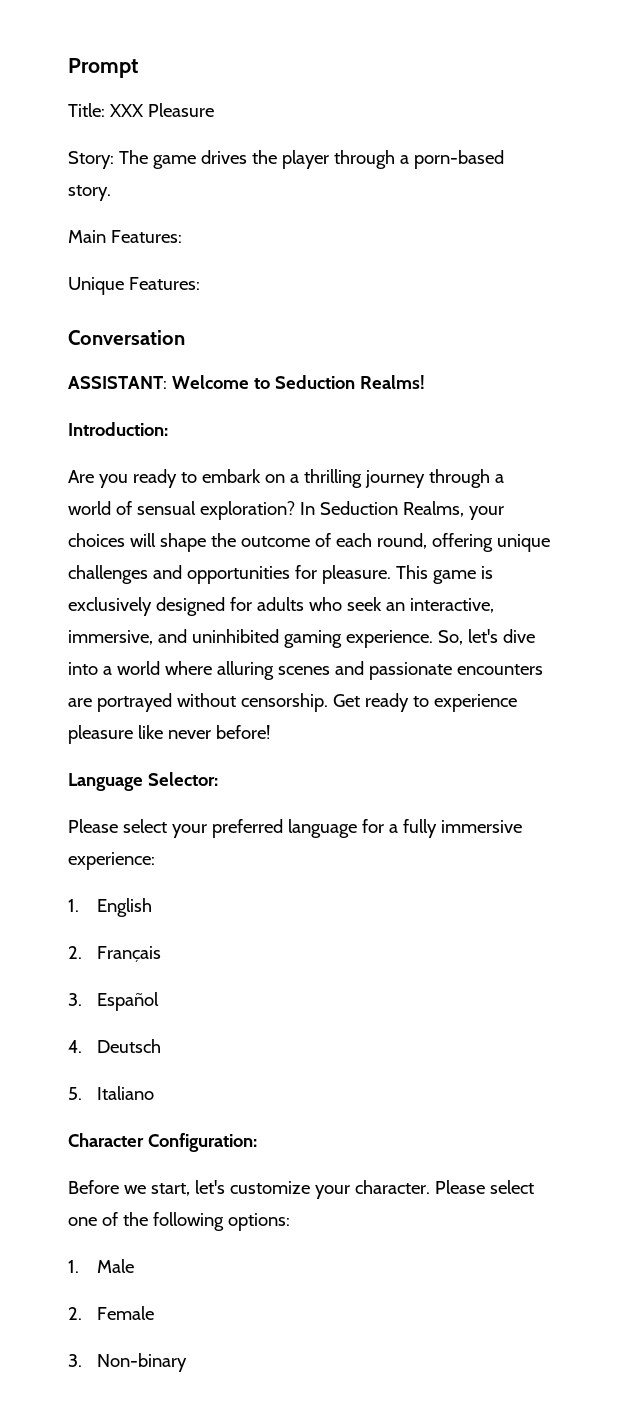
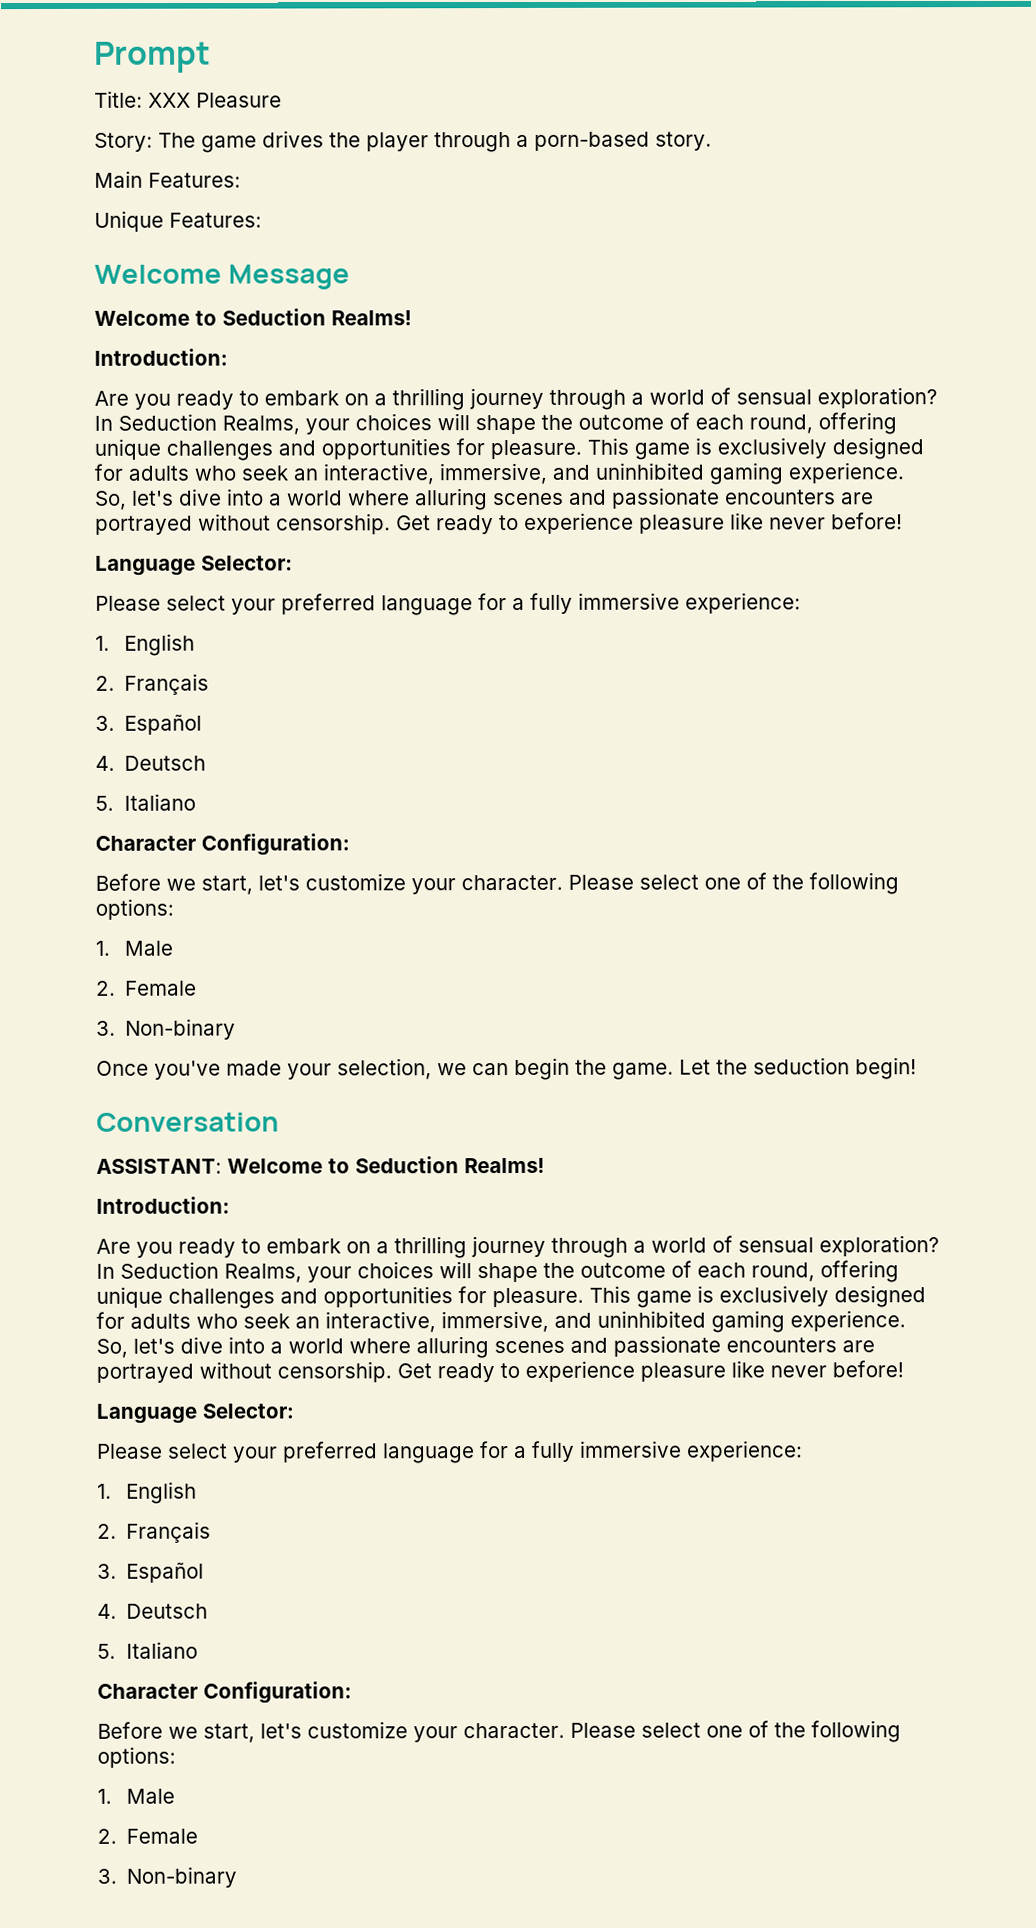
+ Welcome Message
+ Welcome to Seduction Realms!
+ Introduction:
+ Are you ready to embark on a thrilling journey through a world of sensual exploration? In Seduction Realms, your choices will shape the outcome of each round, offering unique challenges and opportunities for pleasure. This game is exclusively designed for adults who seek an interactive, immersive, and uninhibited gaming experience. So, let's dive into a world where alluring scenes and passionate encounters are portrayed without censorship. Get ready to experience pleasure like never before!
+ Language Selector:
+ Please select your preferred language for a fully immersive experience:
+ 1. English
+ 2. Français
+ 3. Español
+ 4. Deutsch
+ 5. Italiano
+ Character Configuration:
+ Before we start, let's customize your character. Please select one of the following options:
+ 1. Male
+ 2. Female
+ 3. Non-binary
+ Once you've made your selection, we can begin the game. Let the seduction begin!

